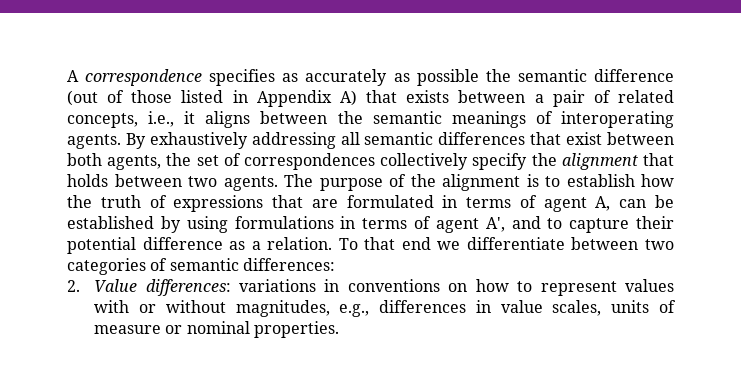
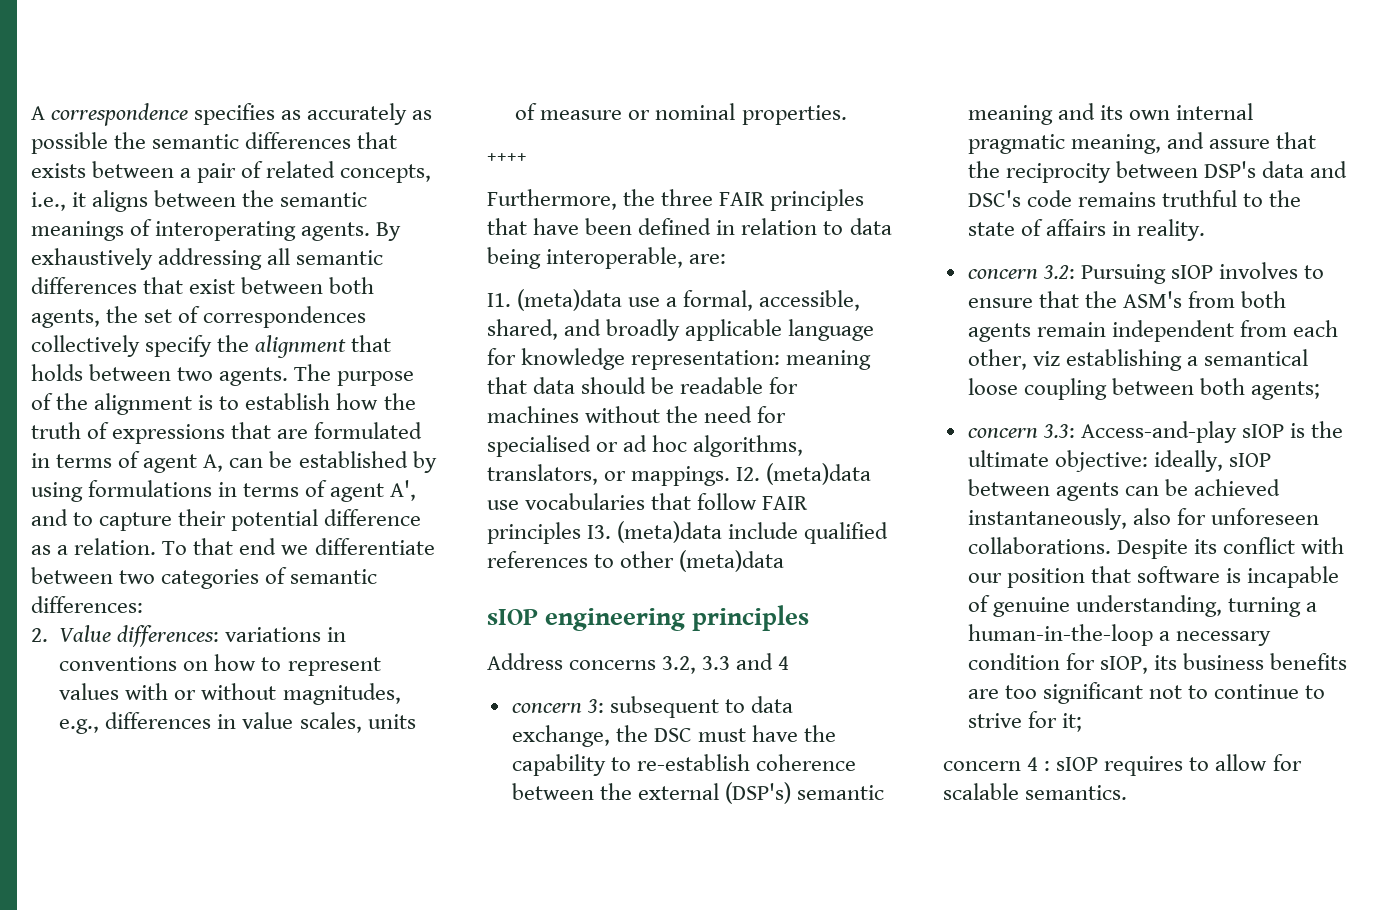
- A correspondence specifies as accurately as possible the semantic difference (out of those listed in Appendix A) that exists between a pair of related concepts, i.e., it aligns between the semantic meanings of interoperating agents.
+ A correspondence specifies as accurately as possible the semantic differences that exists between a pair of related concepts, i.e., it aligns between the semantic meanings of interoperating agents.
+ ++++
+ Furthermore, the three FAIR principles that have been defined in relation to data being interoperable, are:
+ I1. (meta)data use a formal, accessible, shared, and broadly applicable language for knowledge representation: meaning that data should be readable for machines without the need for specialised or ad hoc algorithms, translators, or mappings. I2. (meta)data use vocabularies that follow FAIR principles I3. (meta)data include qualified references to other (meta)data
+ sIOP engineering principles
+ Address concerns 3.2, 3.3 and 4
+ concern 3: subsequent to data exchange, the DSC must have the capability to re-establish coherence between the external (DSP's) semantic meaning and its own internal pragmatic meaning, and assure that the reciprocity between DSP's data and DSC's code remains truthful to the state of affairs in reality.
+ concern 3.2: Pursuing sIOP involves to ensure that the ASM's from both agents remain independent from each other, viz establishing a semantical loose coupling between both agents;
+ concern 3.3: Access-and-play sIOP is the ultimate objective: ideally, sIOP between agents can be achieved instantaneously, also for unforeseen collaborations. Despite its conflict with our position that software is incapable of genuine understanding, turning a human-in-the-loop a necessary condition for sIOP, its business benefits are too significant not to continue to strive for it;
+ concern 4 : sIOP requires to allow for scalable semantics.

